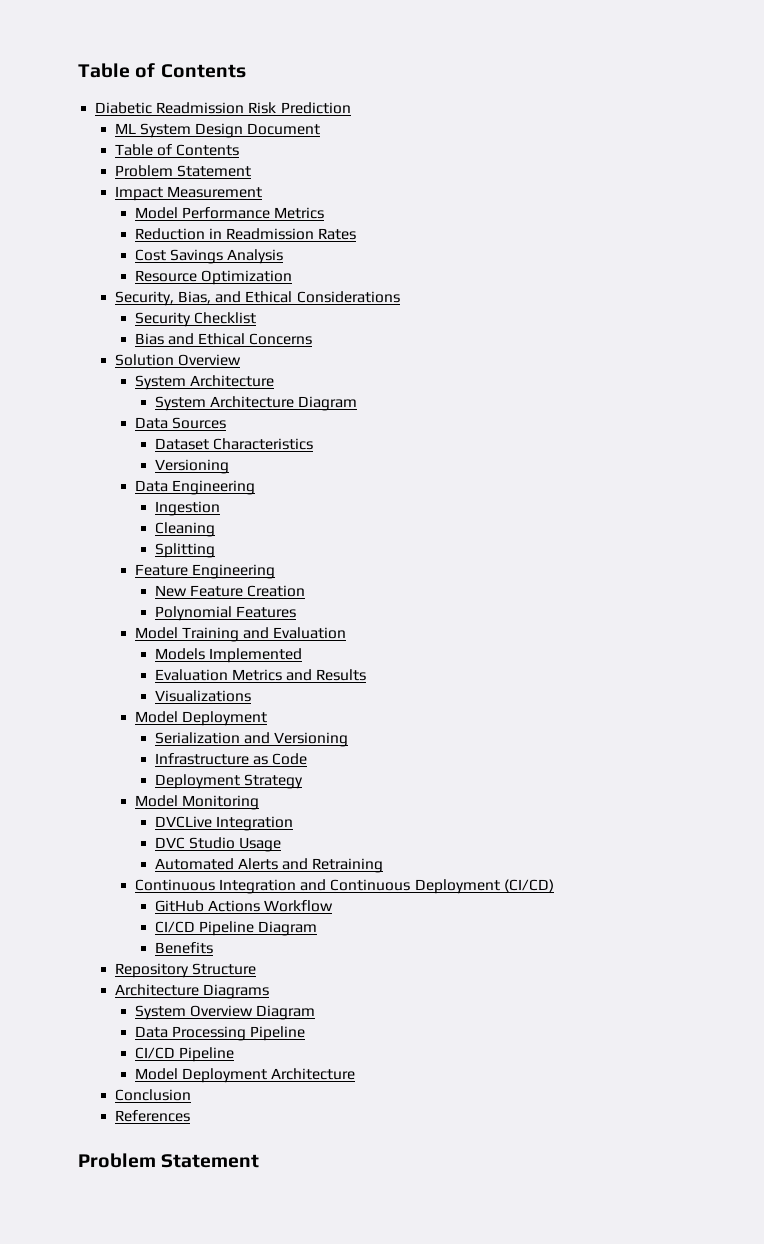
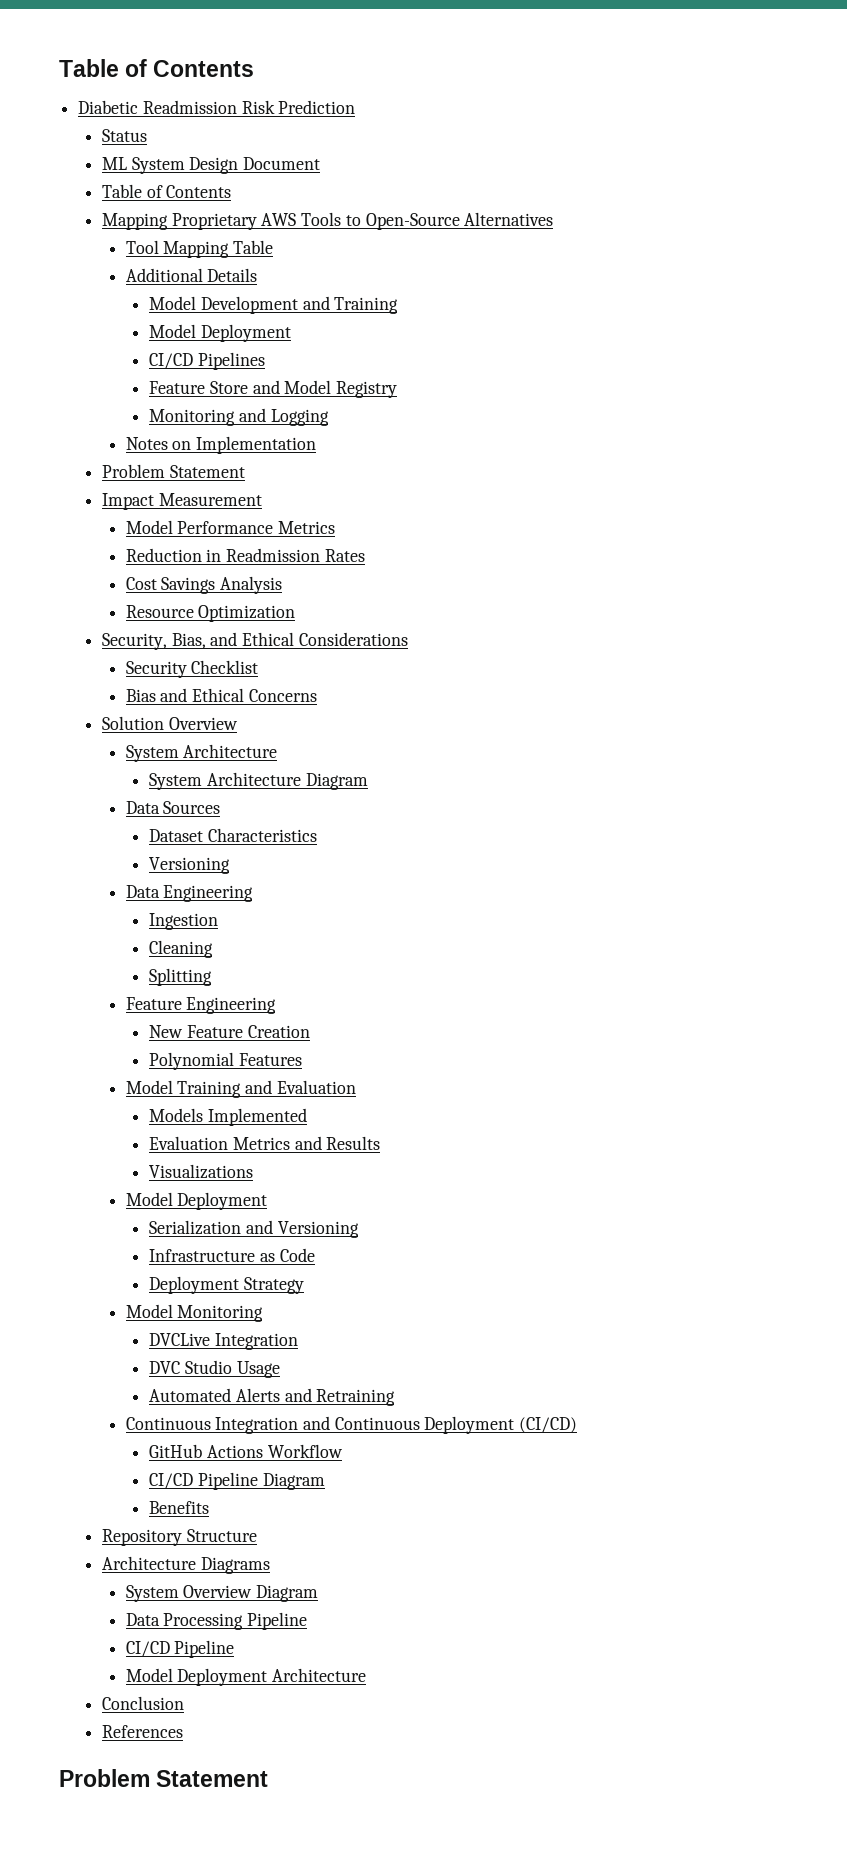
+ Status
+ Mapping Proprietary AWS Tools to Open-Source Alternatives
+ Tool Mapping Table
+ Additional Details
+ Model Development and Training
+ Model Deployment
+ CI/CD Pipelines
+ Feature Store and Model Registry
+ Monitoring and Logging
+ Notes on Implementation

